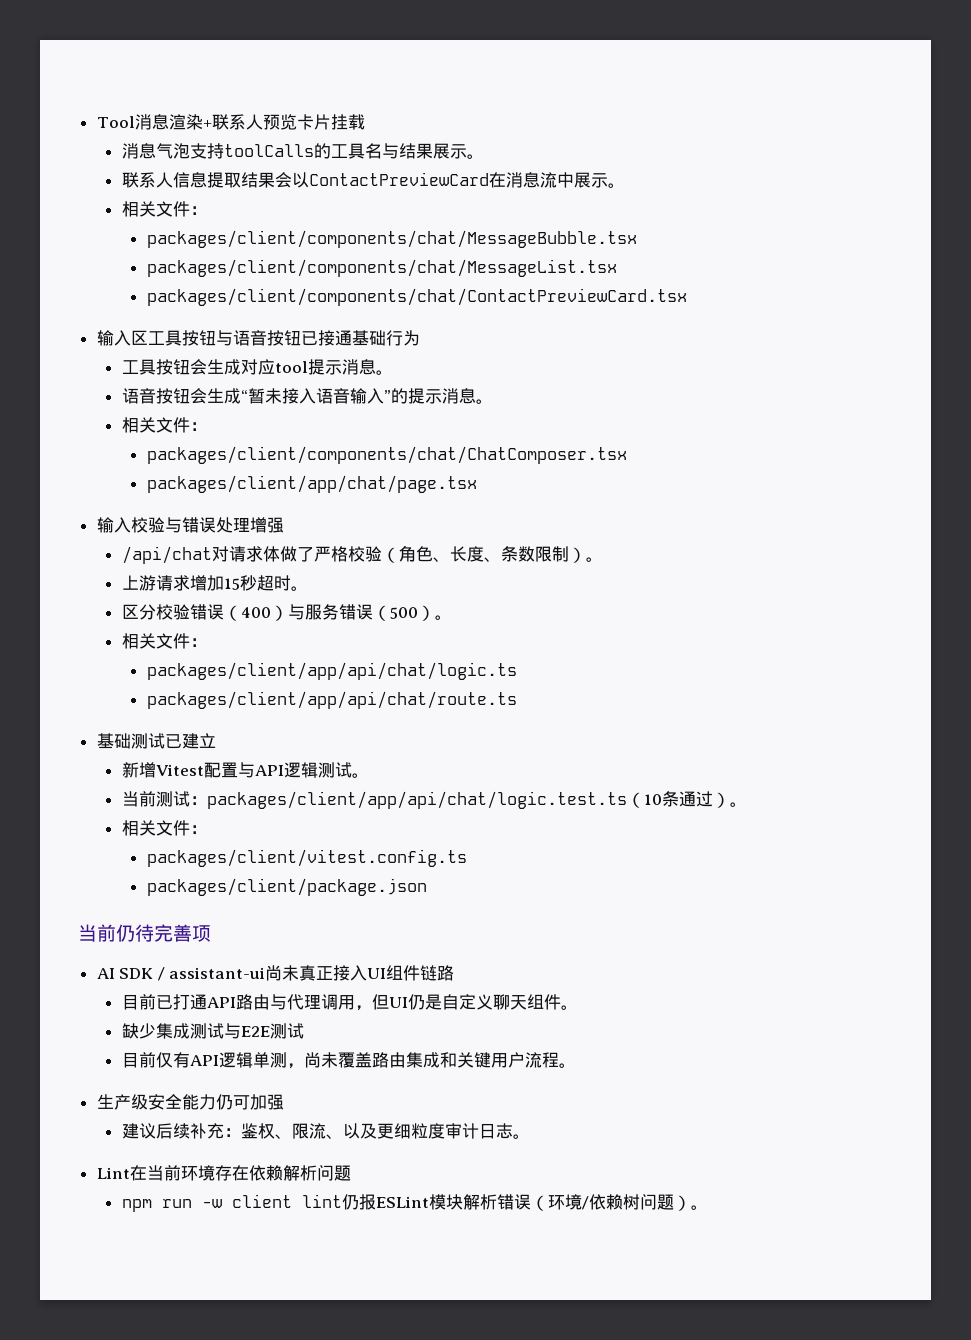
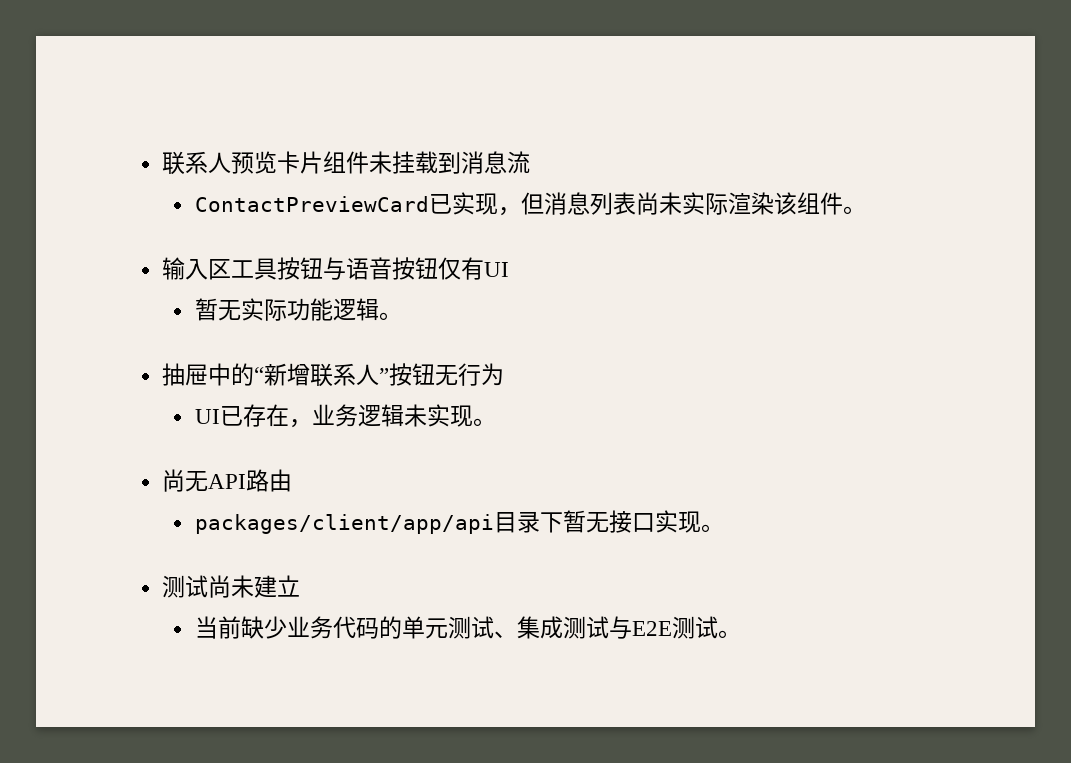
- Tool消息渲染+联系人预览卡片挂载
- 消息气泡支持toolCalls的工具名与结果展示。
- 联系人信息提取结果会以ContactPreviewCard在消息流中展示。
- 相关文件：
- packages/client/components/chat/MessageBubble.tsx
- packages/client/components/chat/MessageList.tsx
- packages/client/components/chat/ContactPreviewCard.tsx
+ 联系人预览卡片组件未挂载到消息流
+ ContactPreviewCard已实现，但消息列表尚未实际渲染该组件。
- 输入区工具按钮与语音按钮已接通基础行为
- 工具按钮会生成对应tool提示消息。
- 语音按钮会生成“暂未接入语音输入”的提示消息。
- 相关文件：
- packages/client/components/chat/ChatComposer.tsx
- packages/client/app/chat/page.tsx
- 输入校验与错误处理增强
- /api/chat对请求体做了严格校验（角色、长度、条数限制）。
- 上游请求增加15秒超时。
- 区分校验错误（400）与服务错误（500）。
- 相关文件：
- packages/client/app/api/chat/logic.ts
- packages/client/app/api/chat/route.ts
- 基础测试已建立
- 新增Vitest配置与API逻辑测试。
- 当前测试：packages/client/app/api/chat/logic.test.ts（10条通过）。
- 相关文件：
- packages/client/vitest.config.ts
- packages/client/package.json
- 当前仍待完善项
- AI SDK / assistant-ui尚未真正接入UI组件链路
- 目前已打通API路由与代理调用，但UI仍是自定义聊天组件。
- 缺少集成测试与E2E测试
- 目前仅有API逻辑单测，尚未覆盖路由集成和关键用户流程。
- 生产级安全能力仍可加强
- 建议后续补充：鉴权、限流、以及更细粒度审计日志。
- Lint在当前环境存在依赖解析问题
- npm run -w client lint仍报ESLint模块解析错误（环境/依赖树问题）。
+ 输入区工具按钮与语音按钮仅有UI
+ 暂无实际功能逻辑。
+ 抽屉中的“新增联系人”按钮无行为
+ UI已存在，业务逻辑未实现。
+ 尚无API路由
+ packages/client/app/api目录下暂无接口实现。
+ 测试尚未建立
+ 当前缺少业务代码的单元测试、集成测试与E2E测试。

